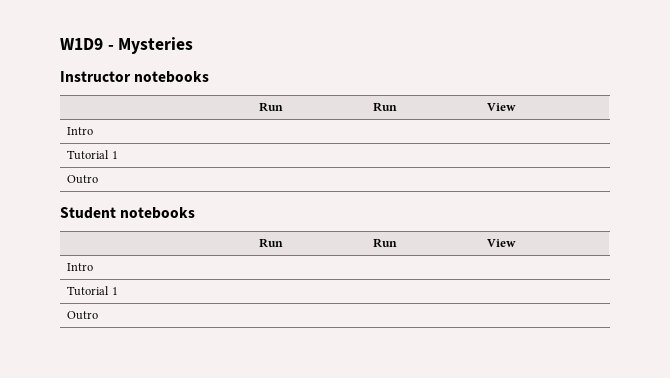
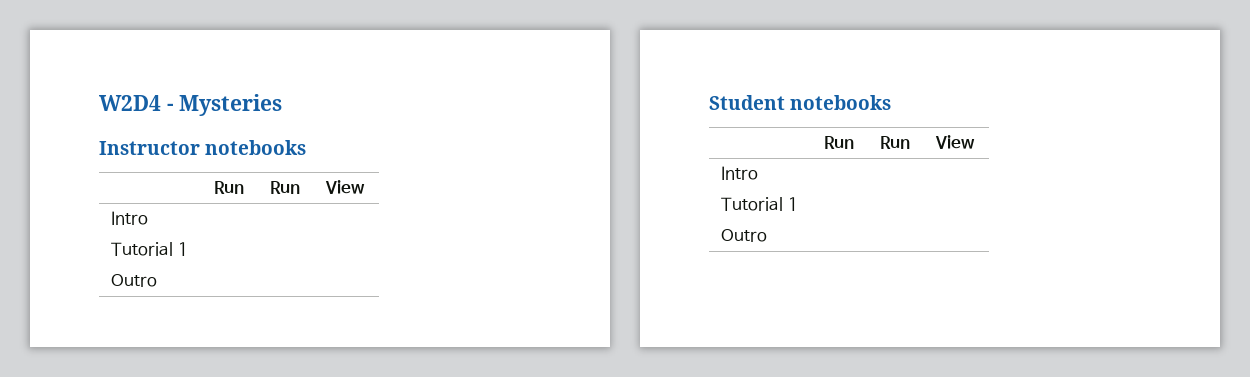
- W1D9 - Mysteries
+ W2D4 - Mysteries

